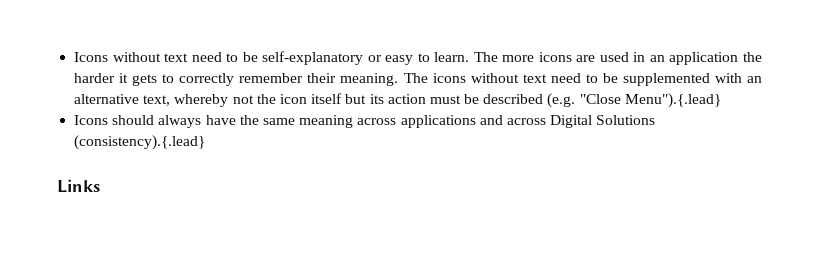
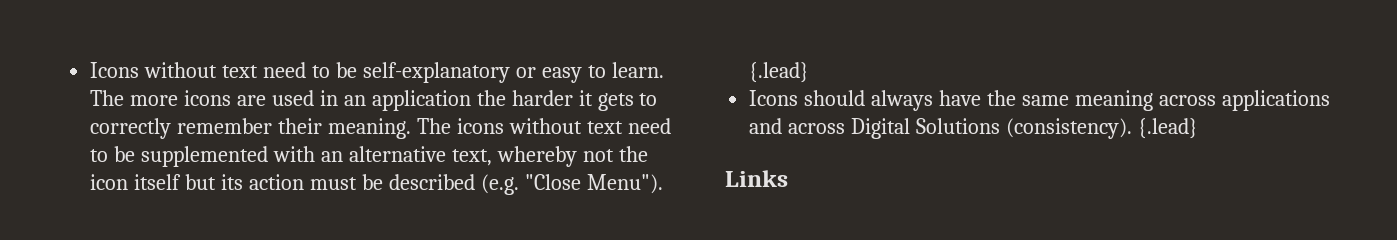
- The icons without text need to be supplemented with an alternative text, whereby not the icon itself but its action must be described (e.g. "Close Menu").{.lead}
+ The icons without text need to be supplemented with an alternative text, whereby not the icon itself but its action must be described (e.g. "Close Menu"). {.lead}
- Icons should always have the same meaning across applications and across Digital Solutions (consistency).{.lead}
+ Icons should always have the same meaning across applications and across Digital Solutions (consistency). {.lead}

